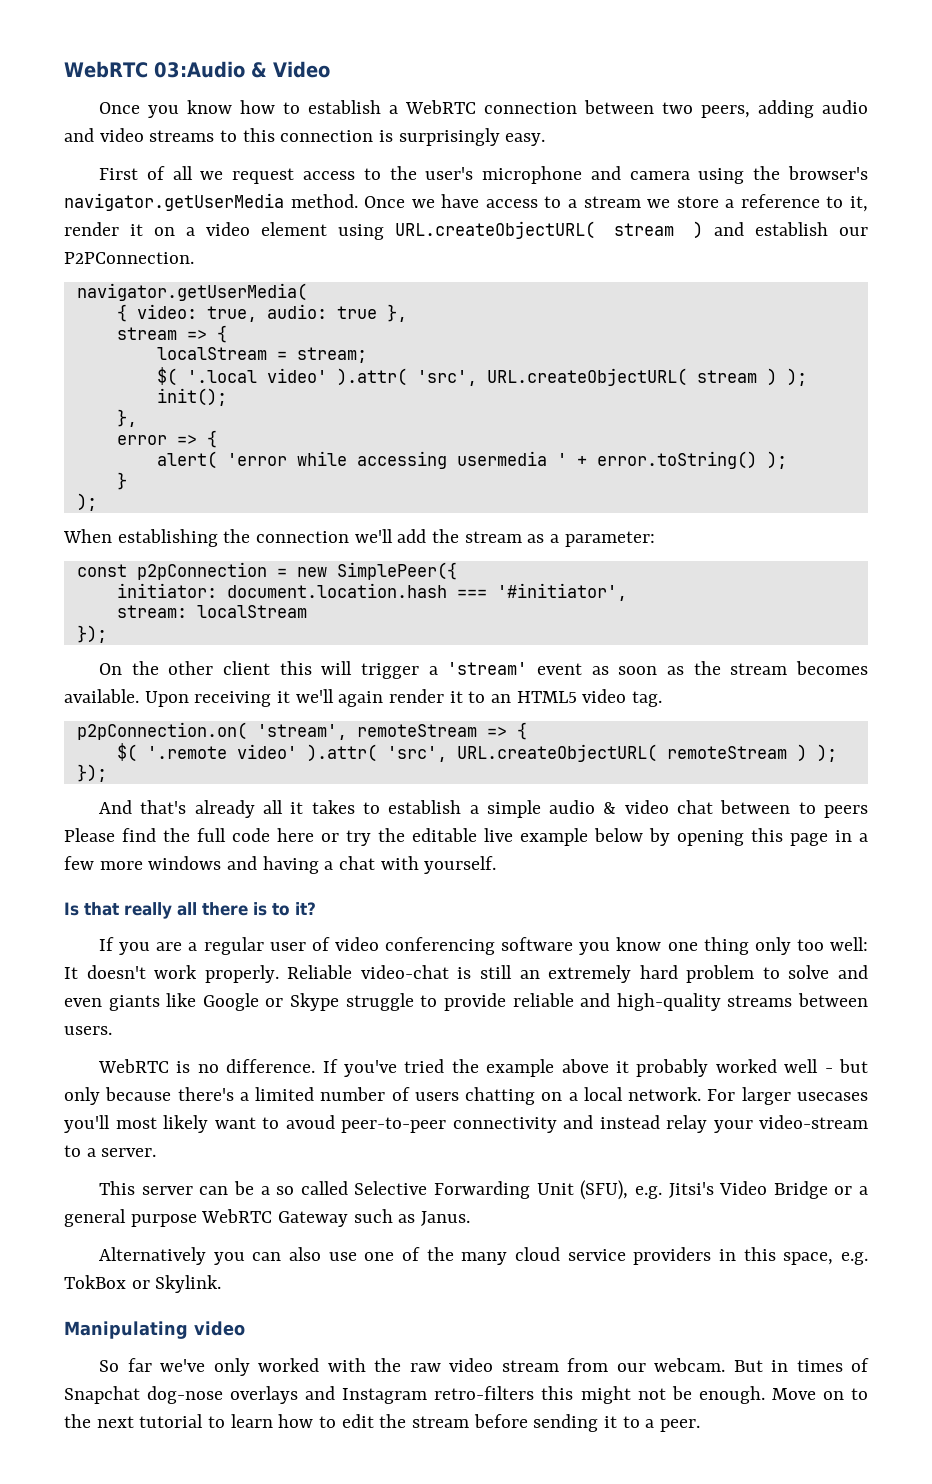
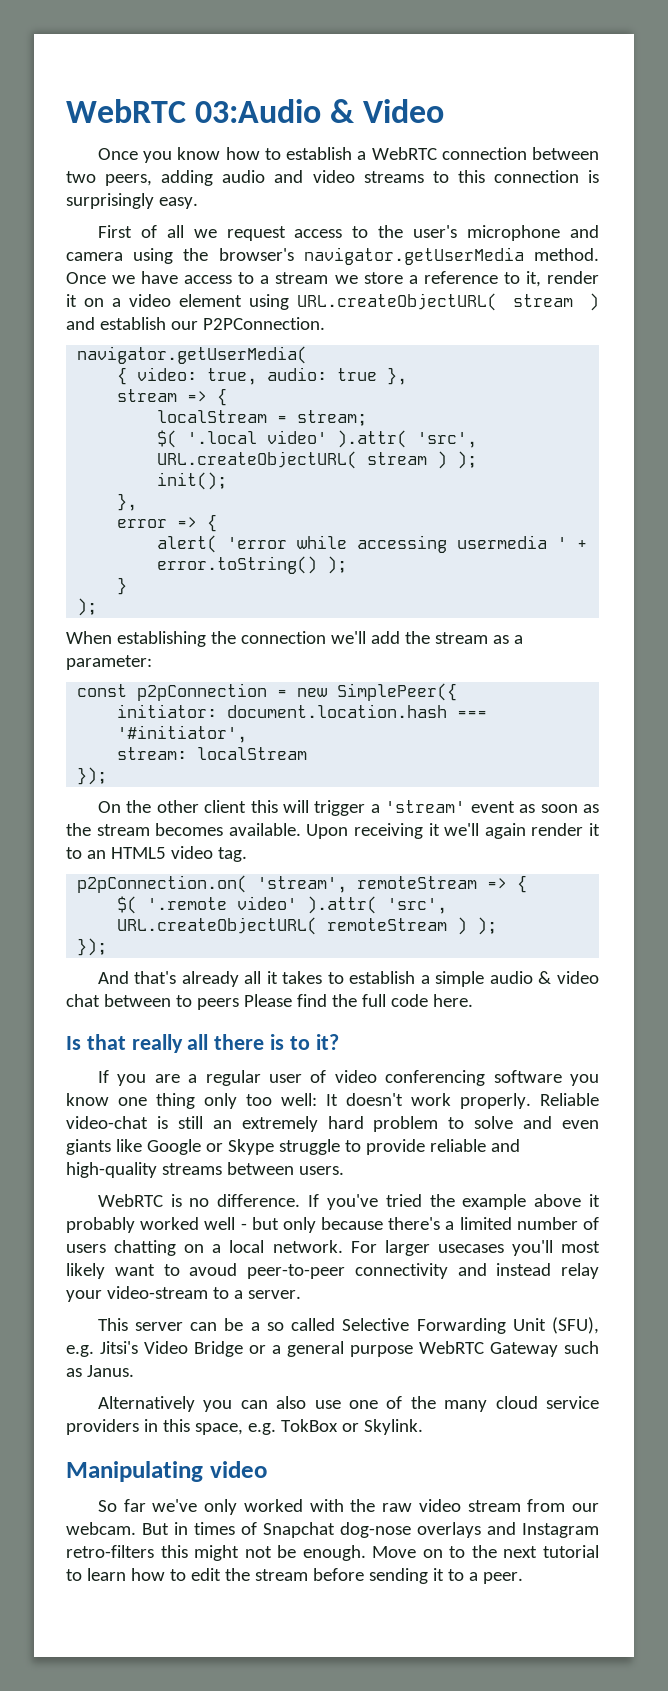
- And that's already all it takes to establish a simple audio & video chat between to peers Please find the full code here or try the editable live example below by opening this page in a few more windows and having a chat with yourself.
+ And that's already all it takes to establish a simple audio & video chat between to peers Please find the full code here.

